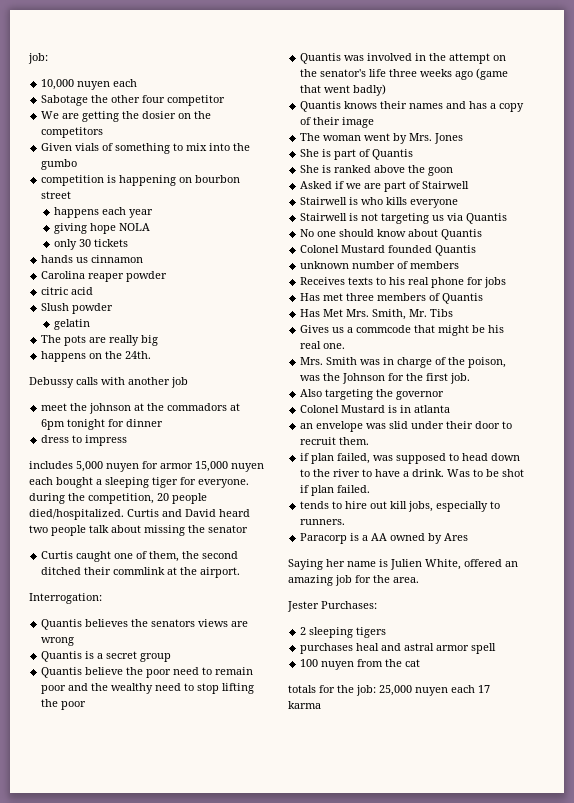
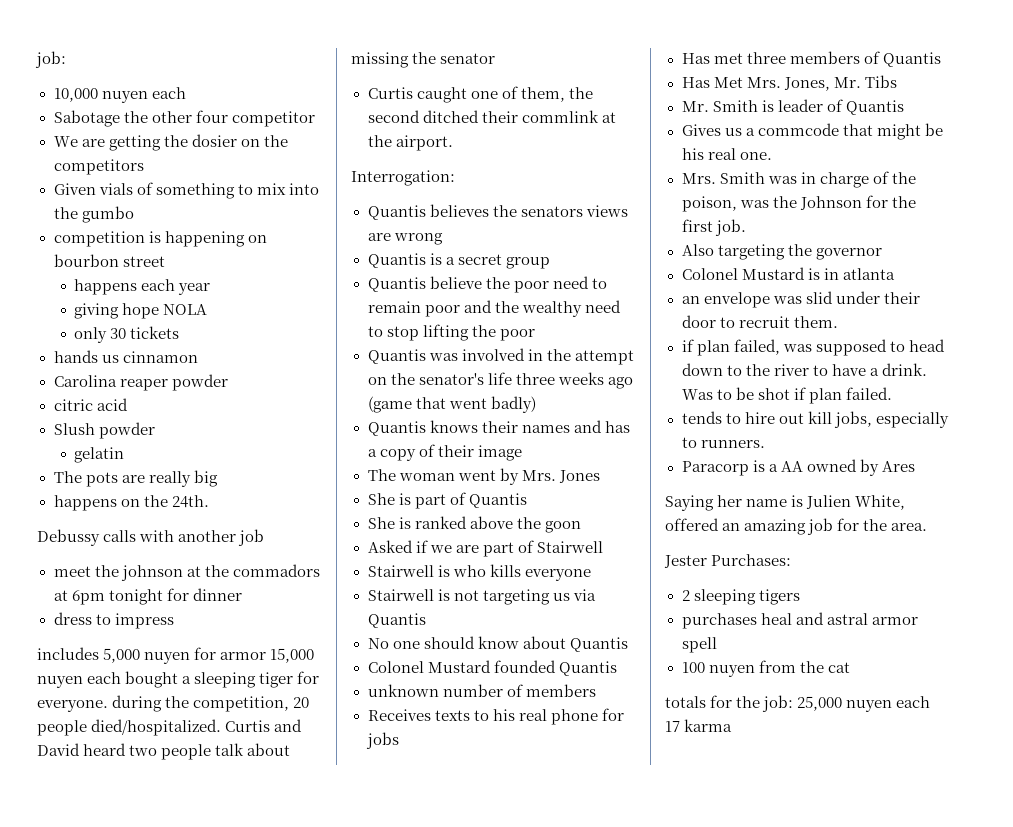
- Has Met Mrs. Smith, Mr. Tibs
+ Has Met Mrs. Jones, Mr. Tibs
+ Mr. Smith is leader of Quantis

